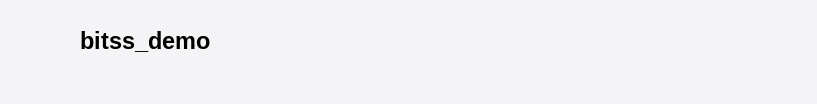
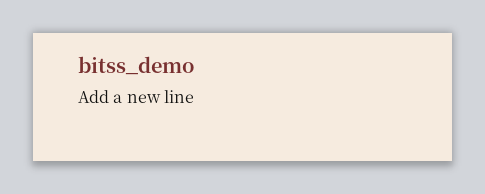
+ Add a new line

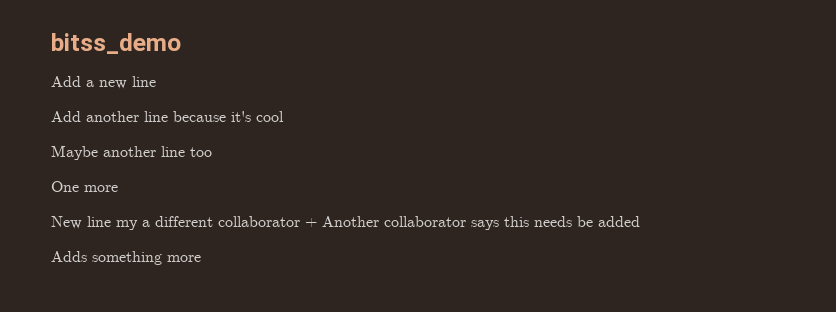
+ Add another line because it's cool
+ Maybe another line too
+ One more
+ New line my a different collaborator + Another collaborator says this needs be added
+ Adds something more

